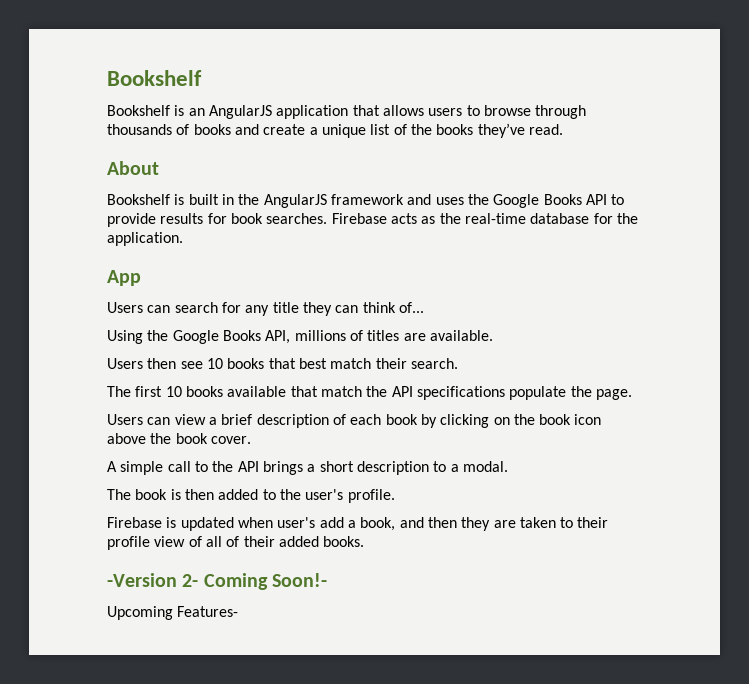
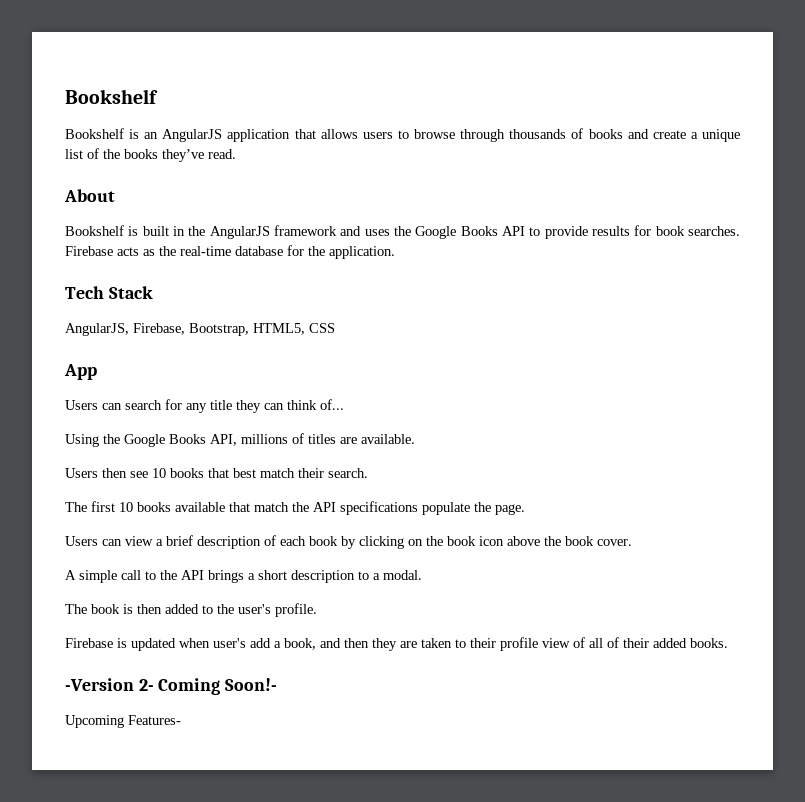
+ Tech Stack
+ AngularJS, Firebase, Bootstrap, HTML5, CSS

